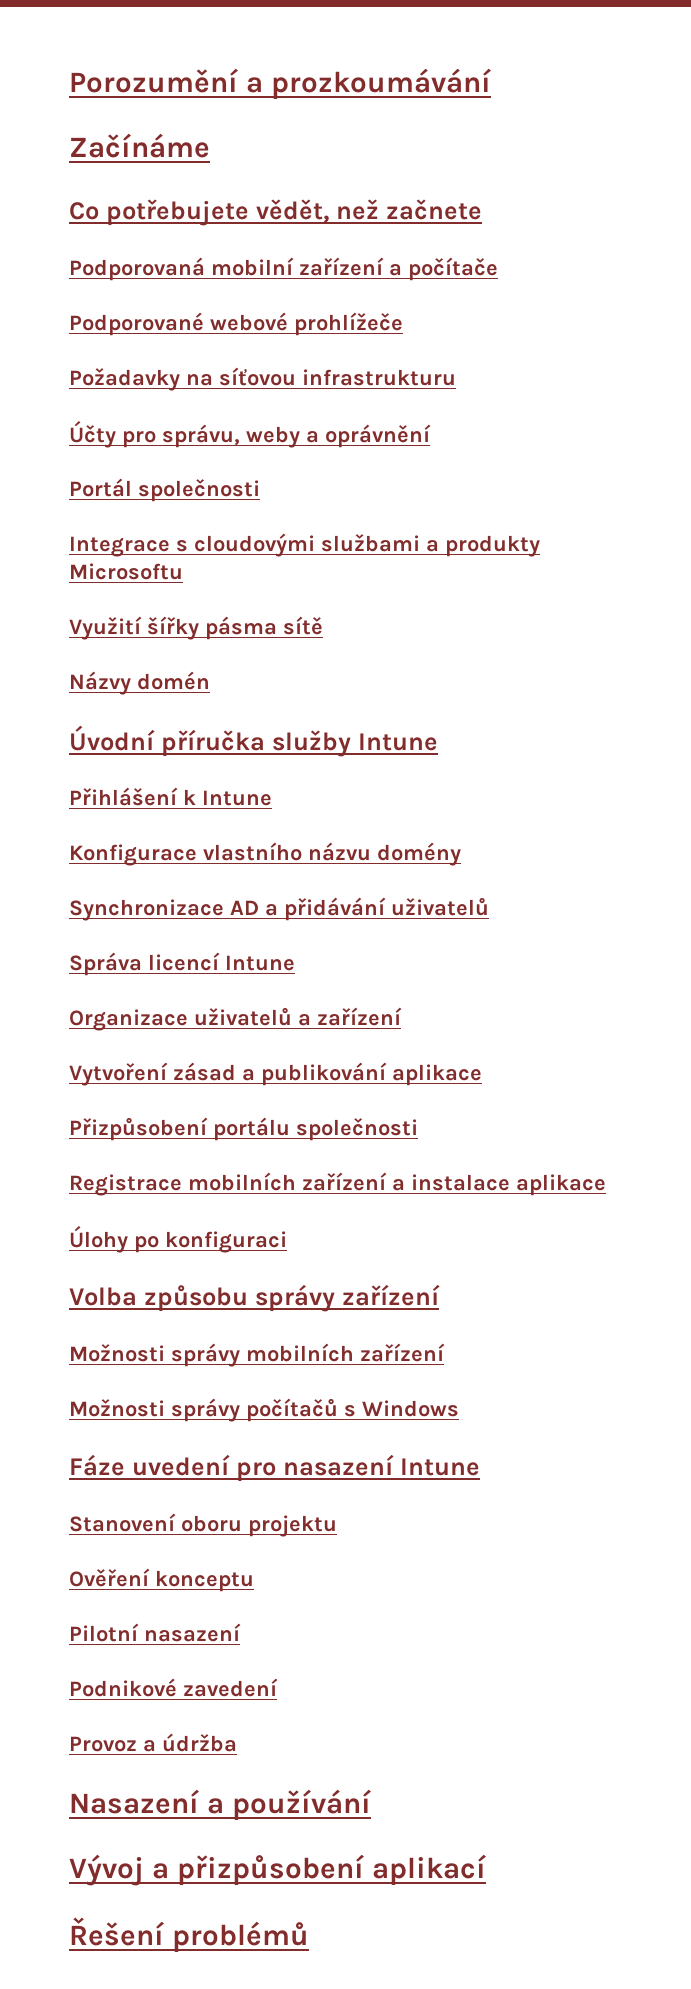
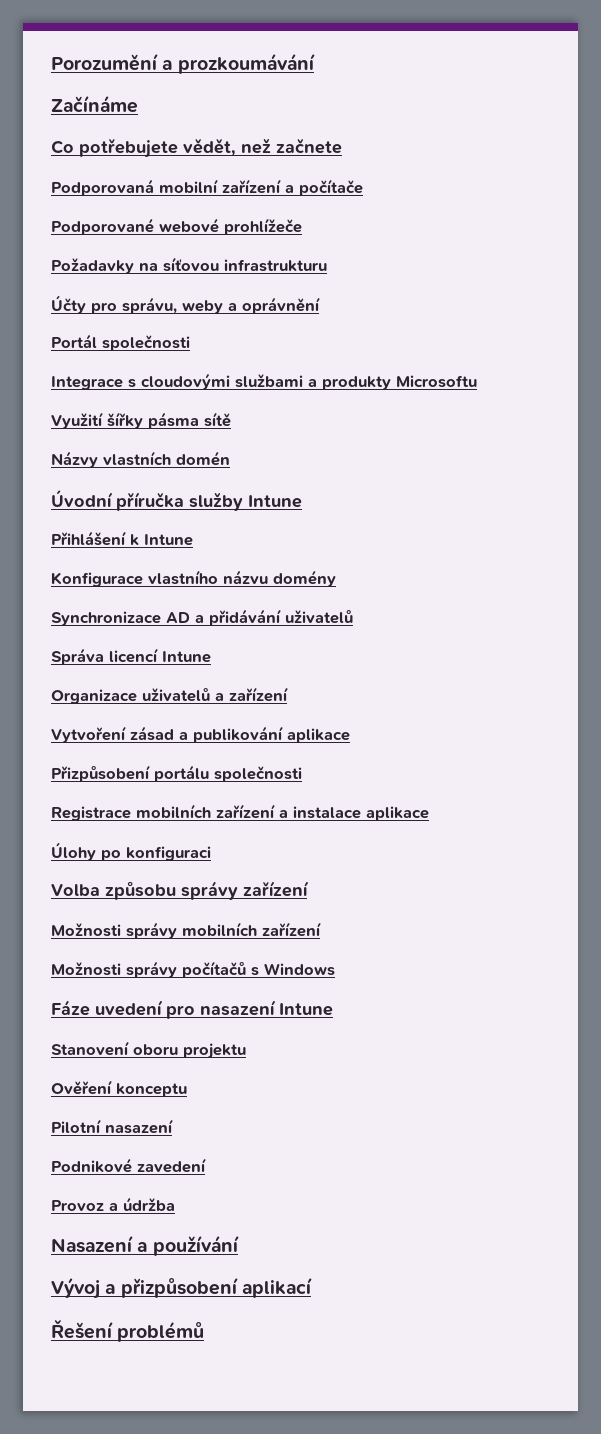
- Názvy domén
+ Názvy vlastních domén

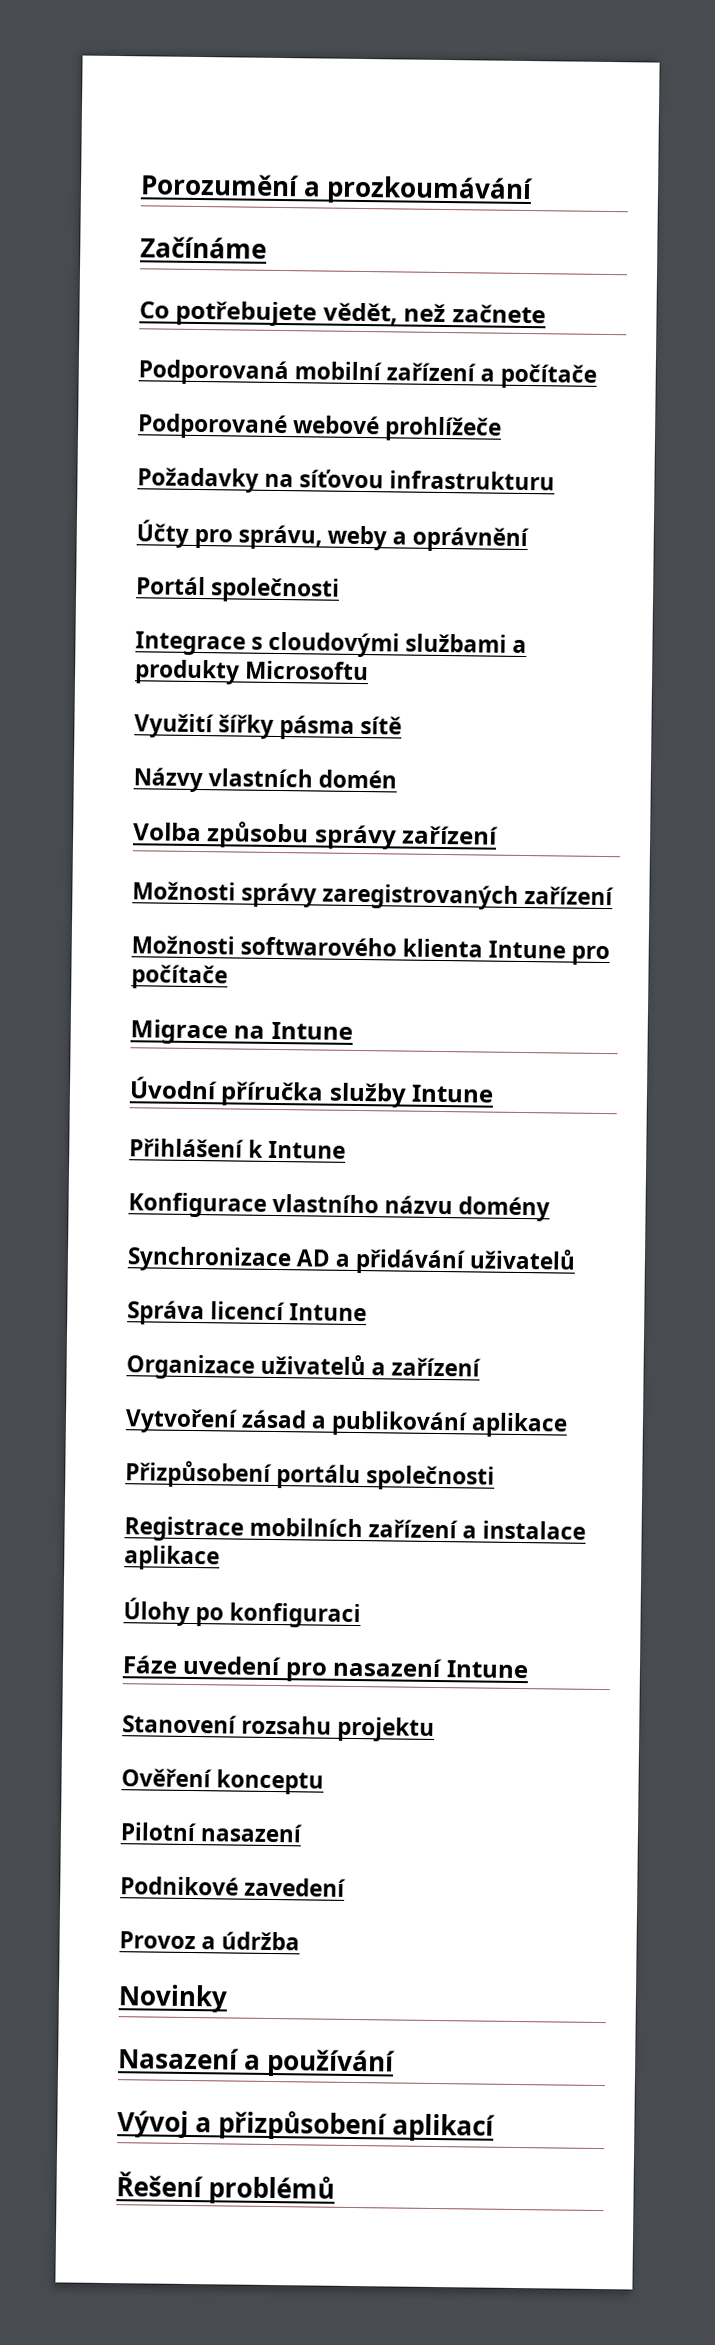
+ Volba způsobu správy zařízení
+ Možnosti správy zaregistrovaných zařízení
+ Možnosti softwarového klienta Intune pro počítače
+ Migrace na Intune
- Volba způsobu správy zařízení
- Možnosti správy mobilních zařízení
- Možnosti správy počítačů s Windows
- Stanovení oboru projektu
+ Stanovení rozsahu projektu
+ Novinky

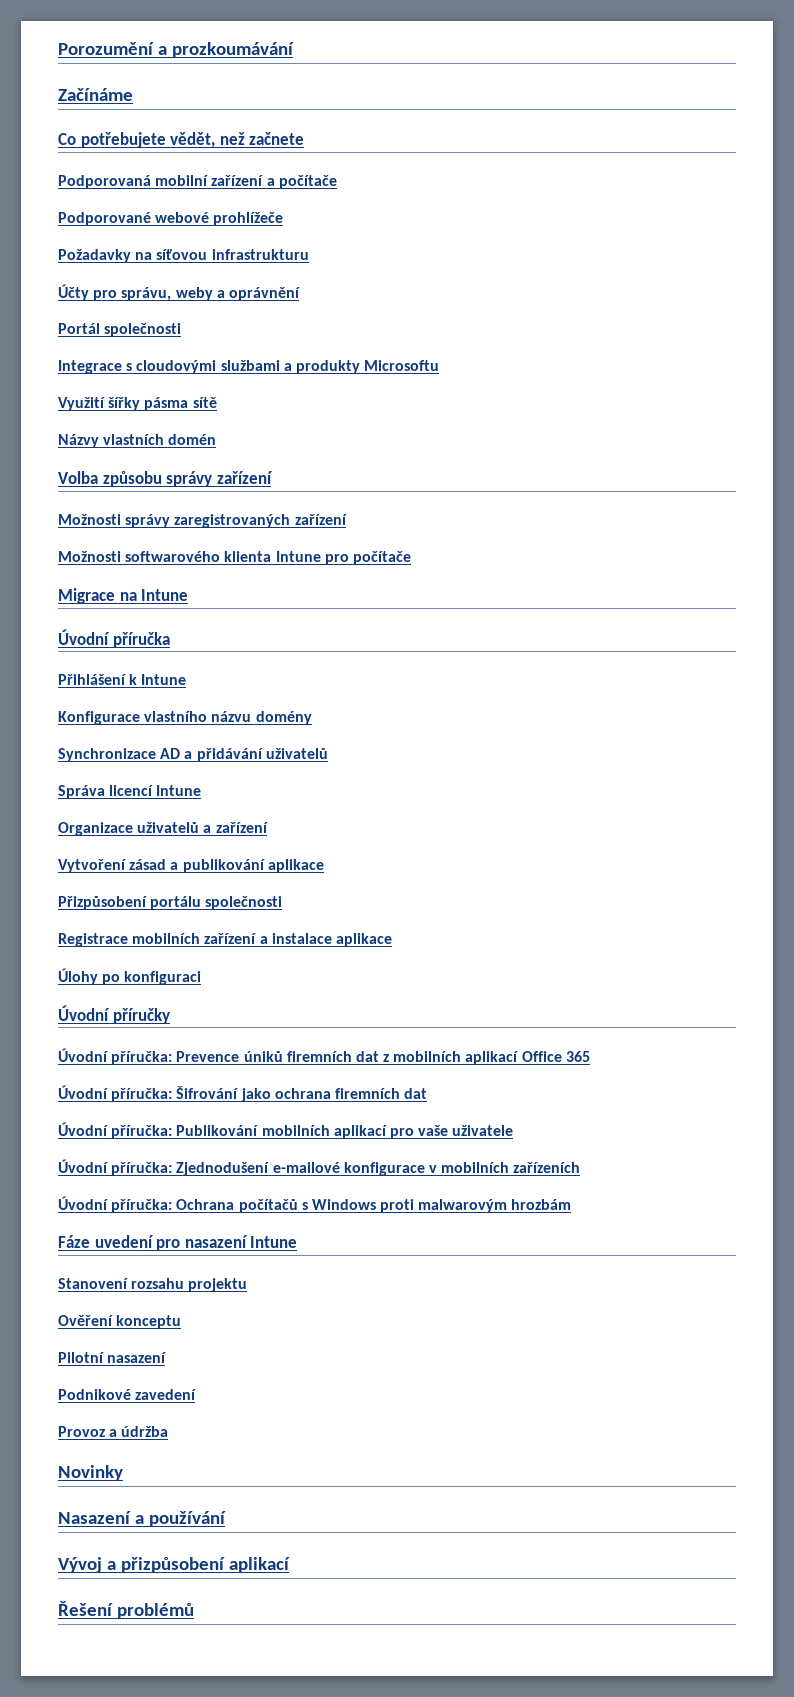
- Úvodní příručka služby Intune
+ Úvodní příručka
+ Úvodní příručky
+ Úvodní příručka: Prevence úniků firemních dat z mobilních aplikací Office 365
+ Úvodní příručka: Šifrování jako ochrana firemních dat
+ Úvodní příručka: Publikování mobilních aplikací pro vaše uživatele
+ Úvodní příručka: Zjednodušení e-mailové konfigurace v mobilních zařízeních
+ Úvodní příručka: Ochrana počítačů s Windows proti malwarovým hrozbám

